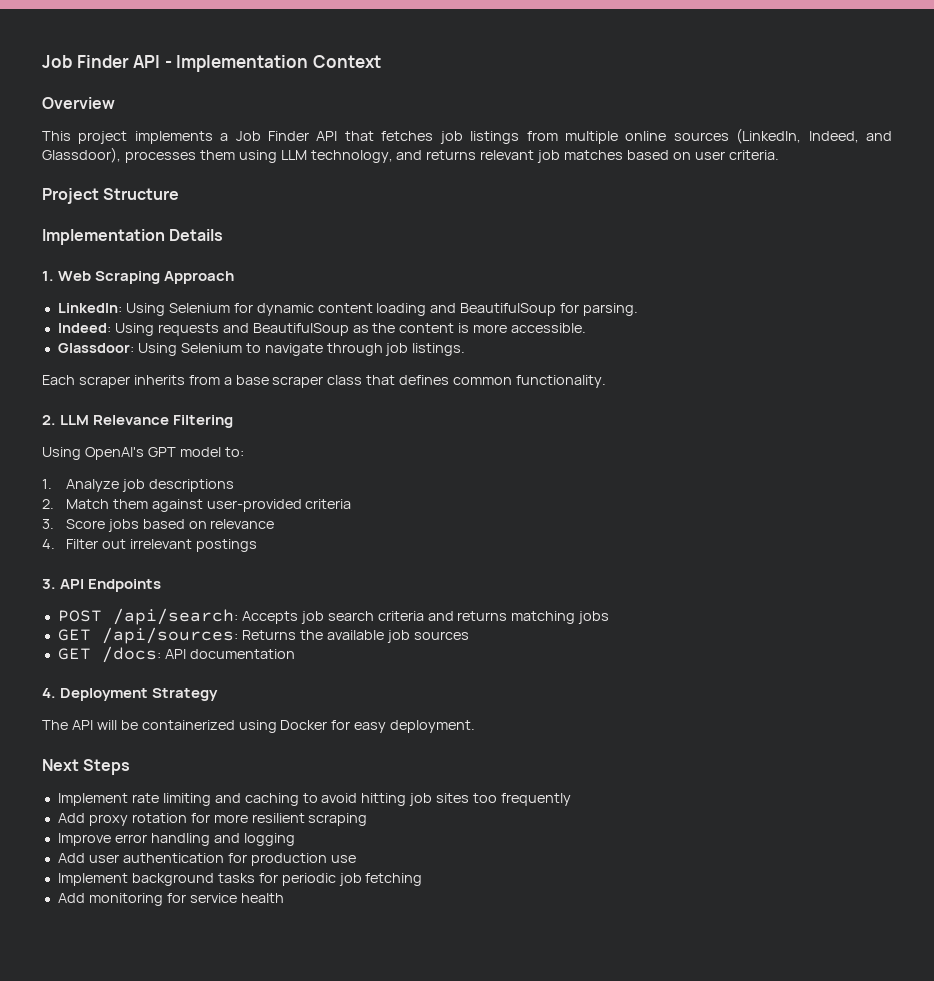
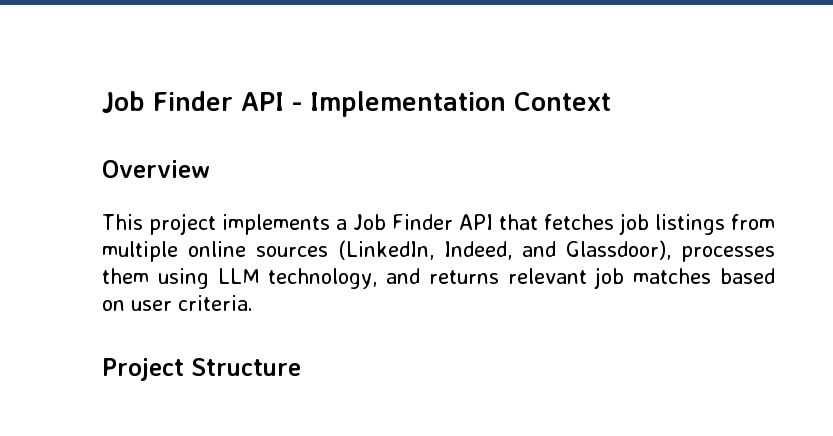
- Implementation Details
- 1. Web Scraping Approach
- LinkedIn: Using Selenium for dynamic content loading and BeautifulSoup for parsing.
- Indeed: Using requests and BeautifulSoup as the content is more accessible.
- Glassdoor: Using Selenium to navigate through job listings.
- Each scraper inherits from a base scraper class that defines common functionality.
- 2. LLM Relevance Filtering
- Using OpenAI's GPT model to:
- 1. Analyze job descriptions
- 2. Match them against user-provided criteria
- 3. Score jobs based on relevance
- 4. Filter out irrelevant postings
- 3. API Endpoints
- POST /api/search: Accepts job search criteria and returns matching jobs
- GET /api/sources: Returns the available job sources
- GET /docs: API documentation
- 4. Deployment Strategy
- The API will be containerized using Docker for easy deployment.
- Next Steps
- Implement rate limiting and caching to avoid hitting job sites too frequently
- Add proxy rotation for more resilient scraping
- Improve error handling and logging
- Add user authentication for production use
- Implement background tasks for periodic job fetching
- Add monitoring for service health

